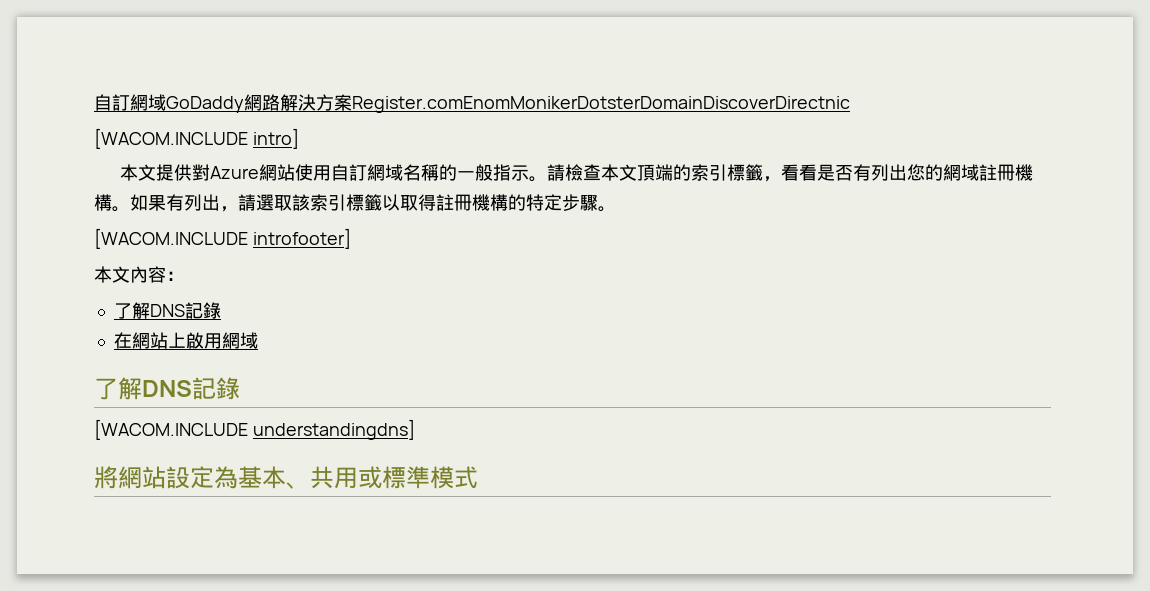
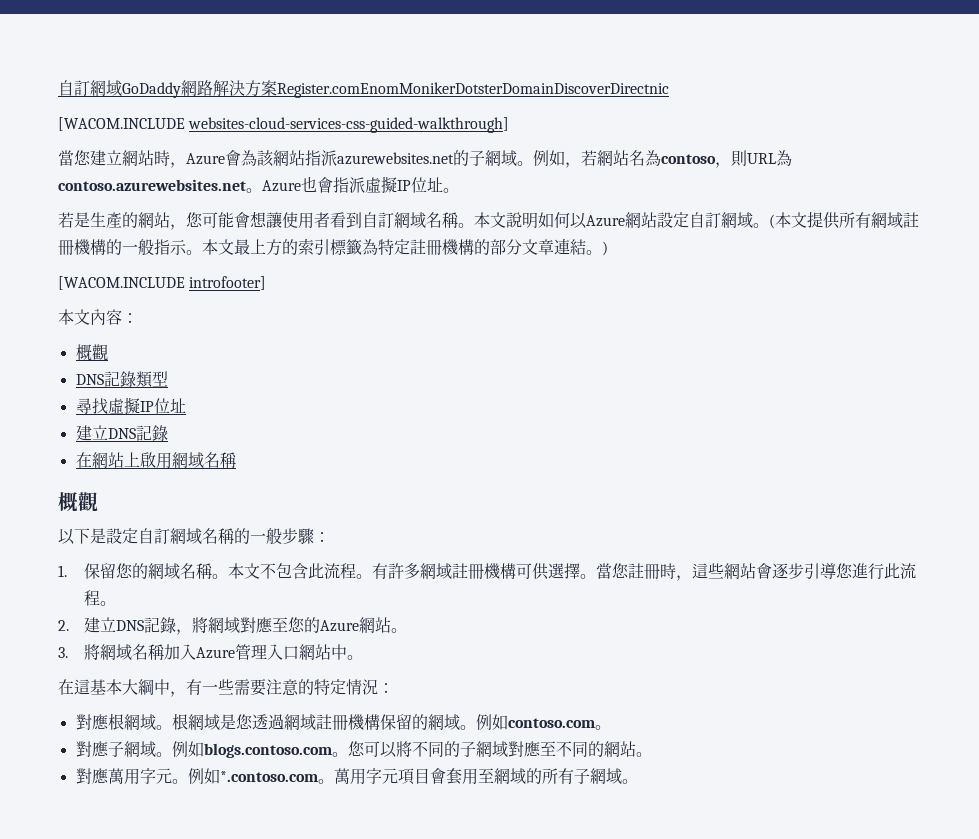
- [WACOM.INCLUDE intro]
- 本文提供對Azure網站使用自訂網域名稱的一般指示。請檢查本文頂端的索引標籤，看看是否有列出您的網域註冊機構。如果有列出，請選取該索引標籤以取得註冊機構的特定步驟。
+ [WACOM.INCLUDE websites-cloud-services-css-guided-walkthrough]
+ 當您建立網站時，Azure會為該網站指派azurewebsites.net的子網域。例如，若網站名為contoso，則URL為contoso.azurewebsites.net。Azure也會指派虛擬IP位址。
+ 若是生產的網站，您可能會想讓使用者看到自訂網域名稱。本文說明如何以Azure網站設定自訂網域。(本文提供所有網域註冊機構的一般指示。本文最上方的索引標籤為特定註冊機構的部分文章連結。)
  本文內容：
- 了解DNS記錄
+ 概觀
+ DNS記錄類型
+ 尋找虛擬IP位址
+ 建立DNS記錄
- 在網站上啟用網域
- 了解DNS記錄
- [WACOM.INCLUDE understandingdns]
- 將網站設定為基本、共用或標準模式
+ 在網站上啟用網域名稱
+ 概觀
+ 以下是設定自訂網域名稱的一般步驟：
+ 1.保留您的網域名稱。本文不包含此流程。有許多網域註冊機構可供選擇。當您註冊時，這些網站會逐步引導您進行此流程。
+ 2.建立DNS記錄，將網域對應至您的Azure網站。
+ 3.將網域名稱加入Azure管理入口網站中。
+ 在這基本大綱中，有一些需要注意的特定情況：
+ 對應根網域。根網域是您透過網域註冊機構保留的網域。例如contoso.com。
+ 對應子網域。例如blogs.contoso.com。您可以將不同的子網域對應至不同的網站。
+ 對應萬用字元。例如*.contoso.com。萬用字元項目會套用至網域的所有子網域。

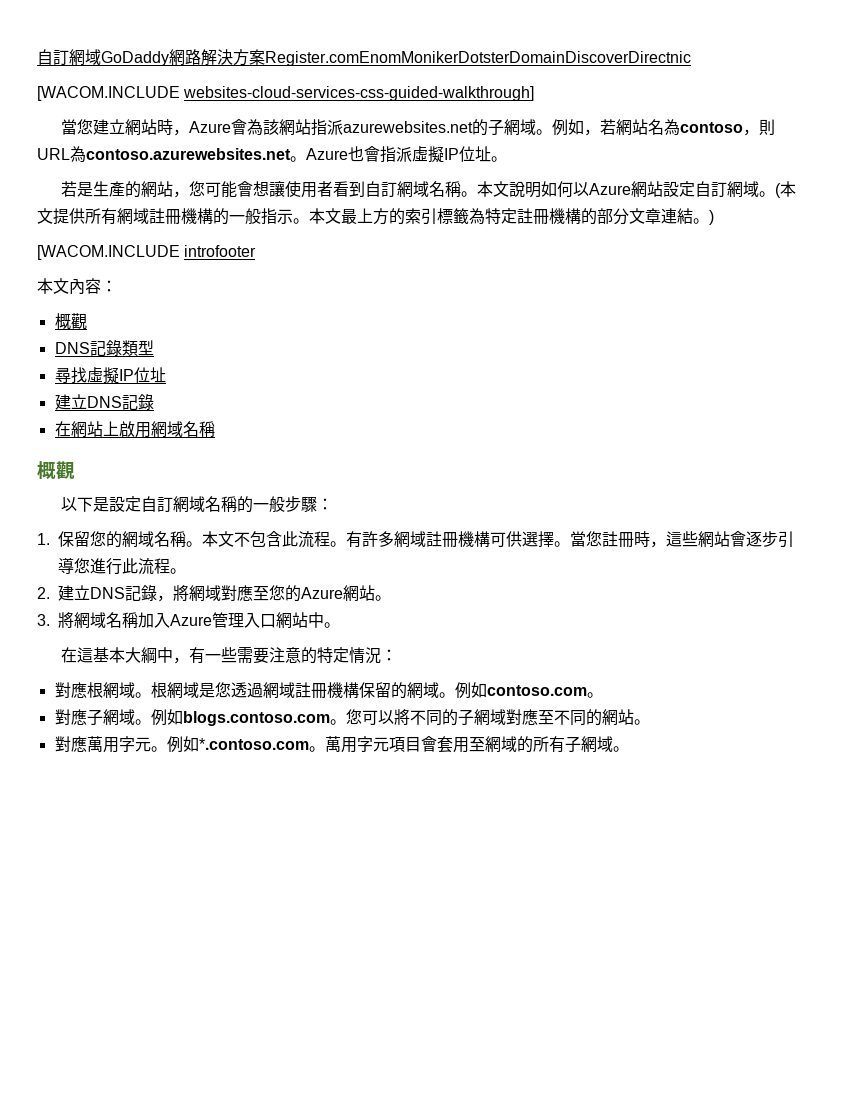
- [WACOM.INCLUDE introfooter]
+ [WACOM.INCLUDE introfooter

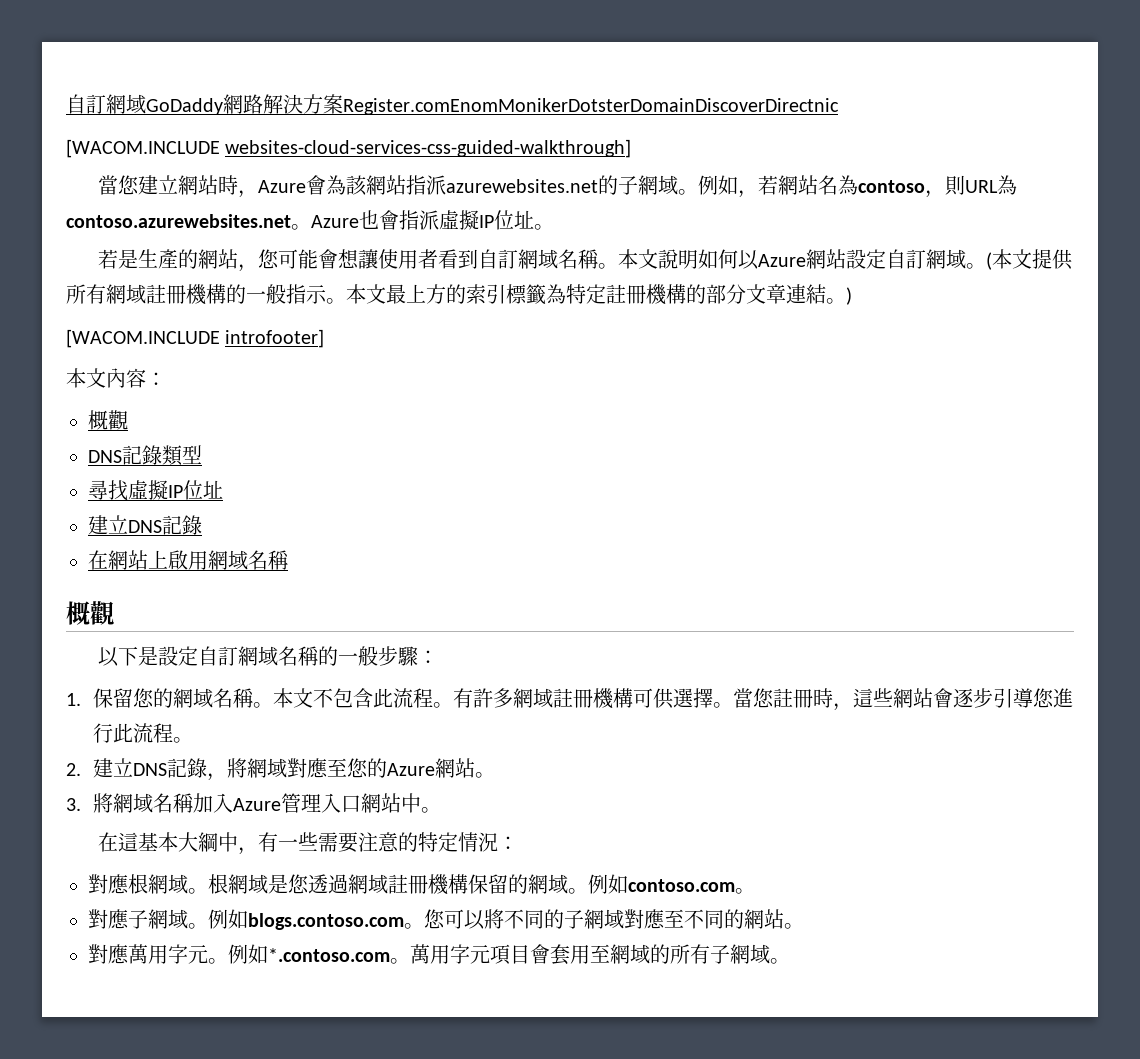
- [WACOM.INCLUDE introfooter
+ [WACOM.INCLUDE introfooter]

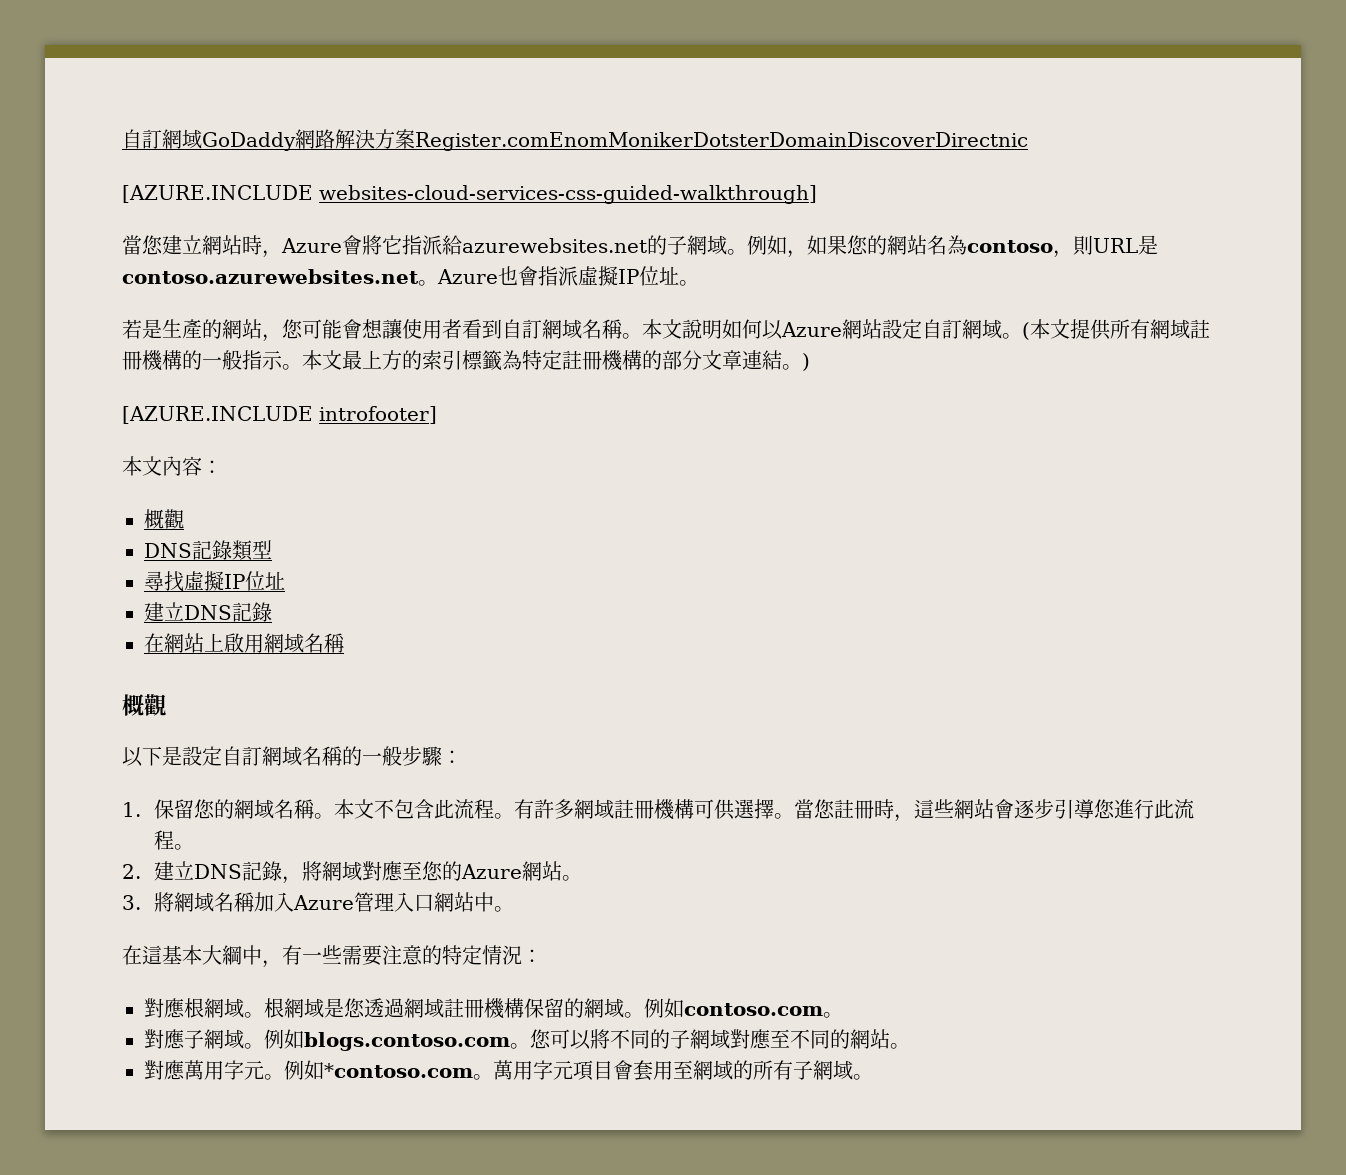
- [WACOM.INCLUDE websites-cloud-services-css-guided-walkthrough]
+ [AZURE.INCLUDE websites-cloud-services-css-guided-walkthrough]
- 當您建立網站時，Azure會為該網站指派azurewebsites.net的子網域。
+ 當您建立網站時，Azure會將它指派給azurewebsites.net的子網域。
- 例如，若網站名為contoso，則URL為contoso.azurewebsites.net。
+ 例如，如果您的網站名為contoso，則URL是contoso.azurewebsites.net。
- [WACOM.INCLUDE introfooter]
+ [AZURE.INCLUDE introfooter]
- 例如*.contoso.com。
+ 例如*contoso.com。

